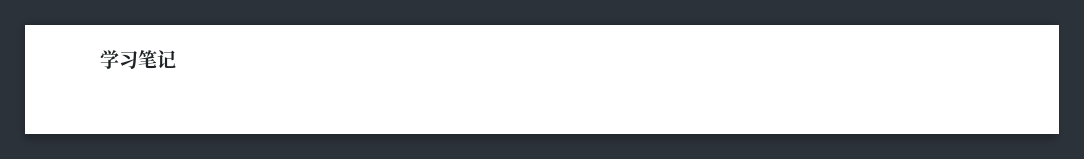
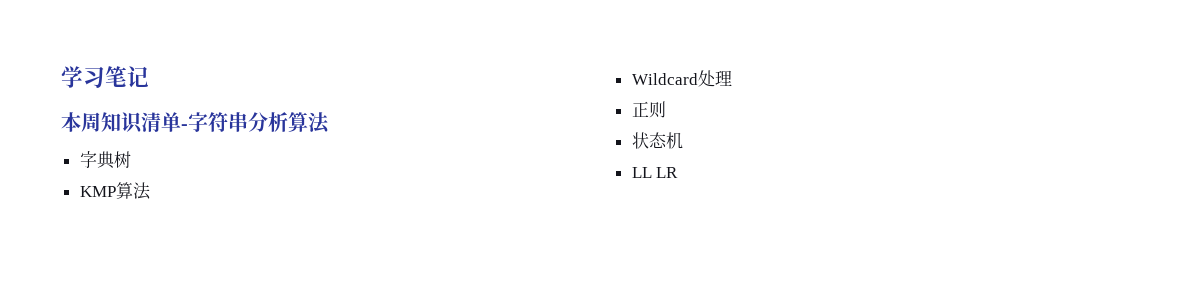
+ 本周知识清单-字符串分析算法
+ 字典树
+ KMP算法
+ Wildcard处理
+ 正则
+ 状态机
+ LL LR

